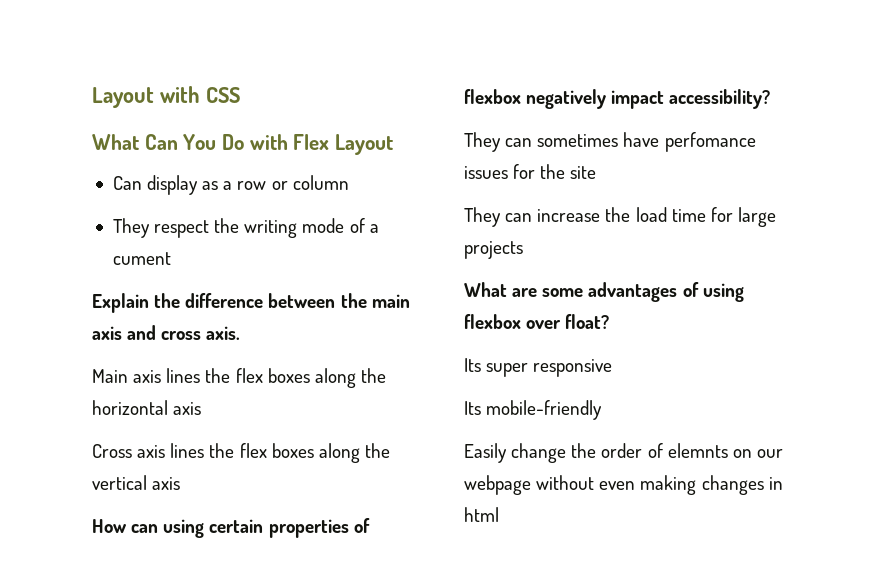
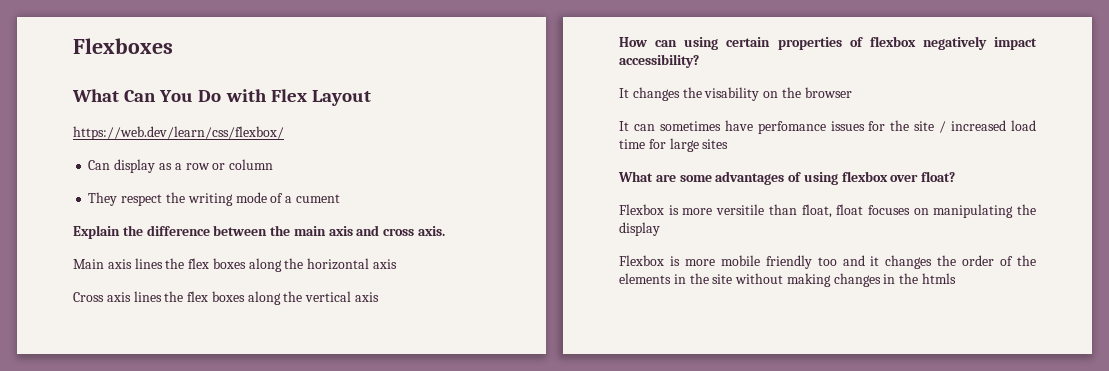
- Layout with CSS
+ Flexboxes
+ https://web.dev/learn/css/flexbox/
- They can sometimes have perfomance issues for the site
- They can increase the load time for large projects
+ It changes the visability on the browser
+ It can sometimes have perfomance issues for the site / increased load time for large sites
- Its super responsive
- Its mobile-friendly
- Easily change the order of elemnts on our webpage without even making changes in html
+ Flexbox is more versitile than float, float focuses on manipulating the display
+ Flexbox is more mobile friendly too and it changes the order of the elements in the site without making changes in the htmls

